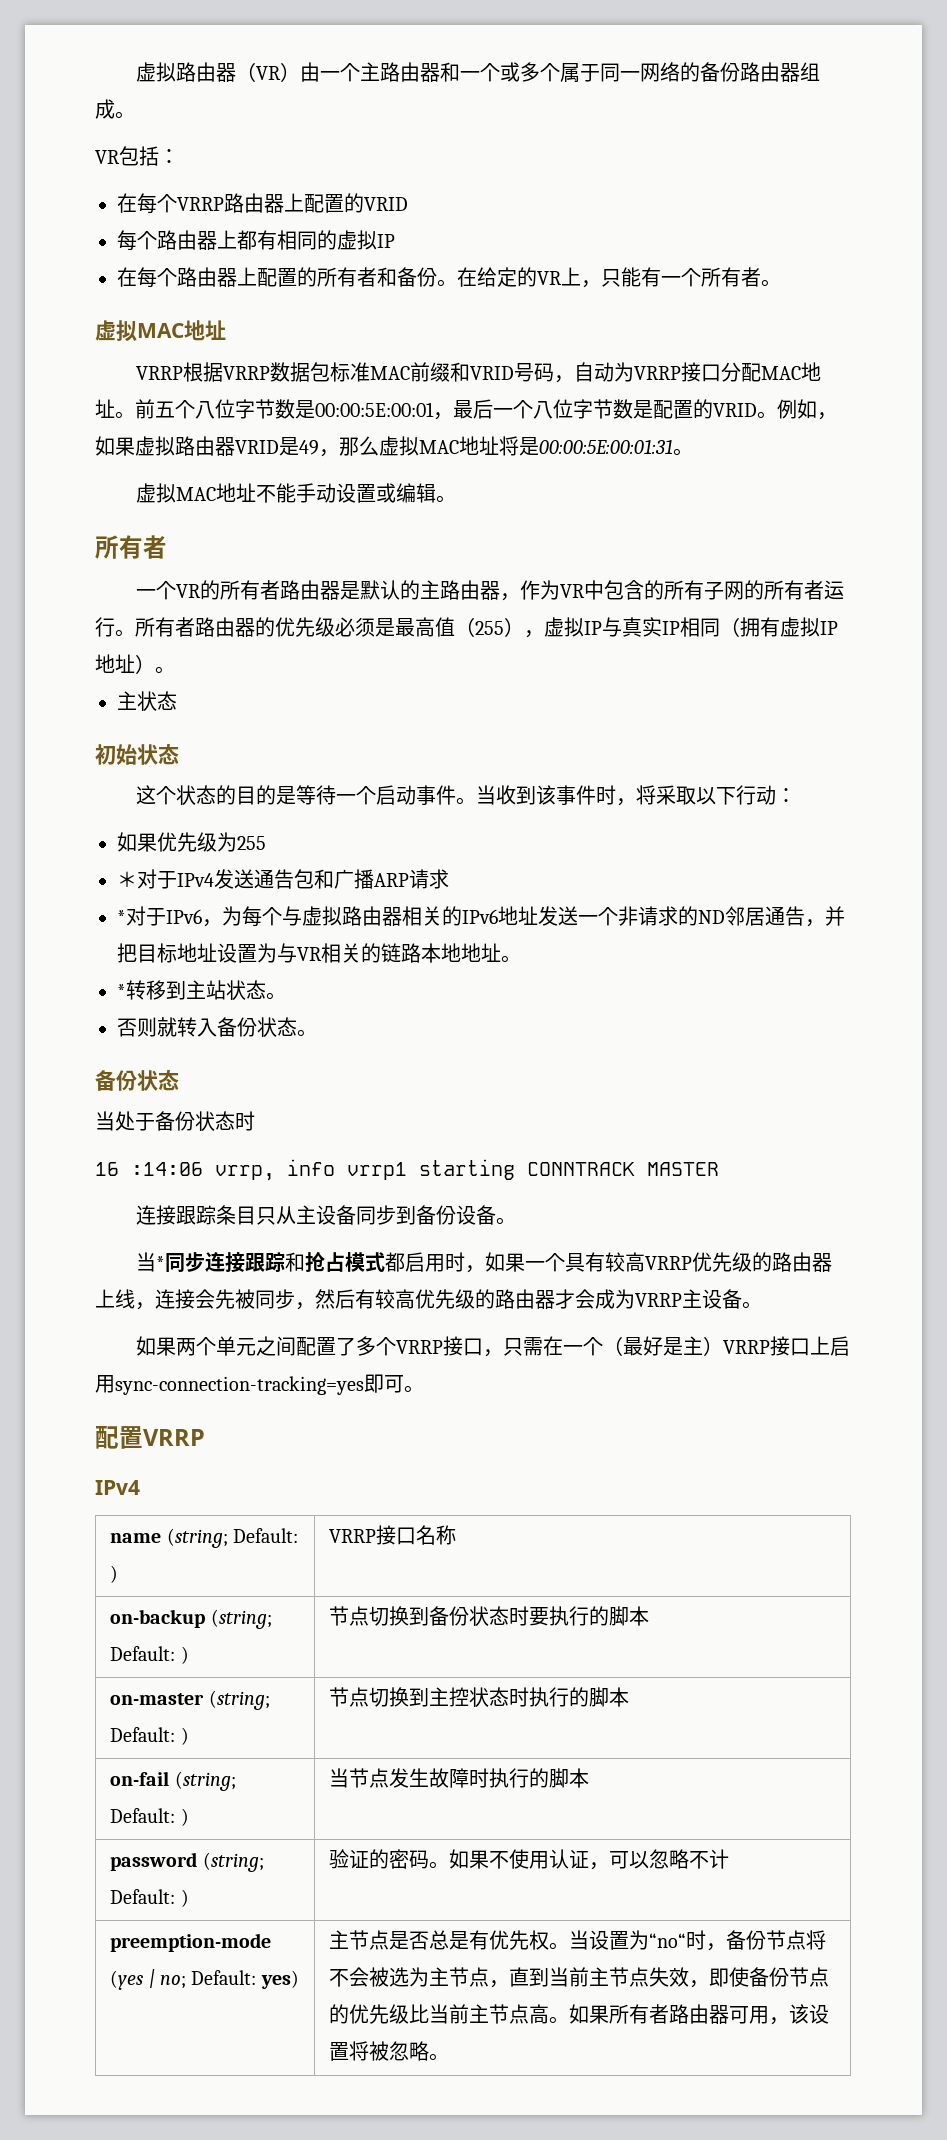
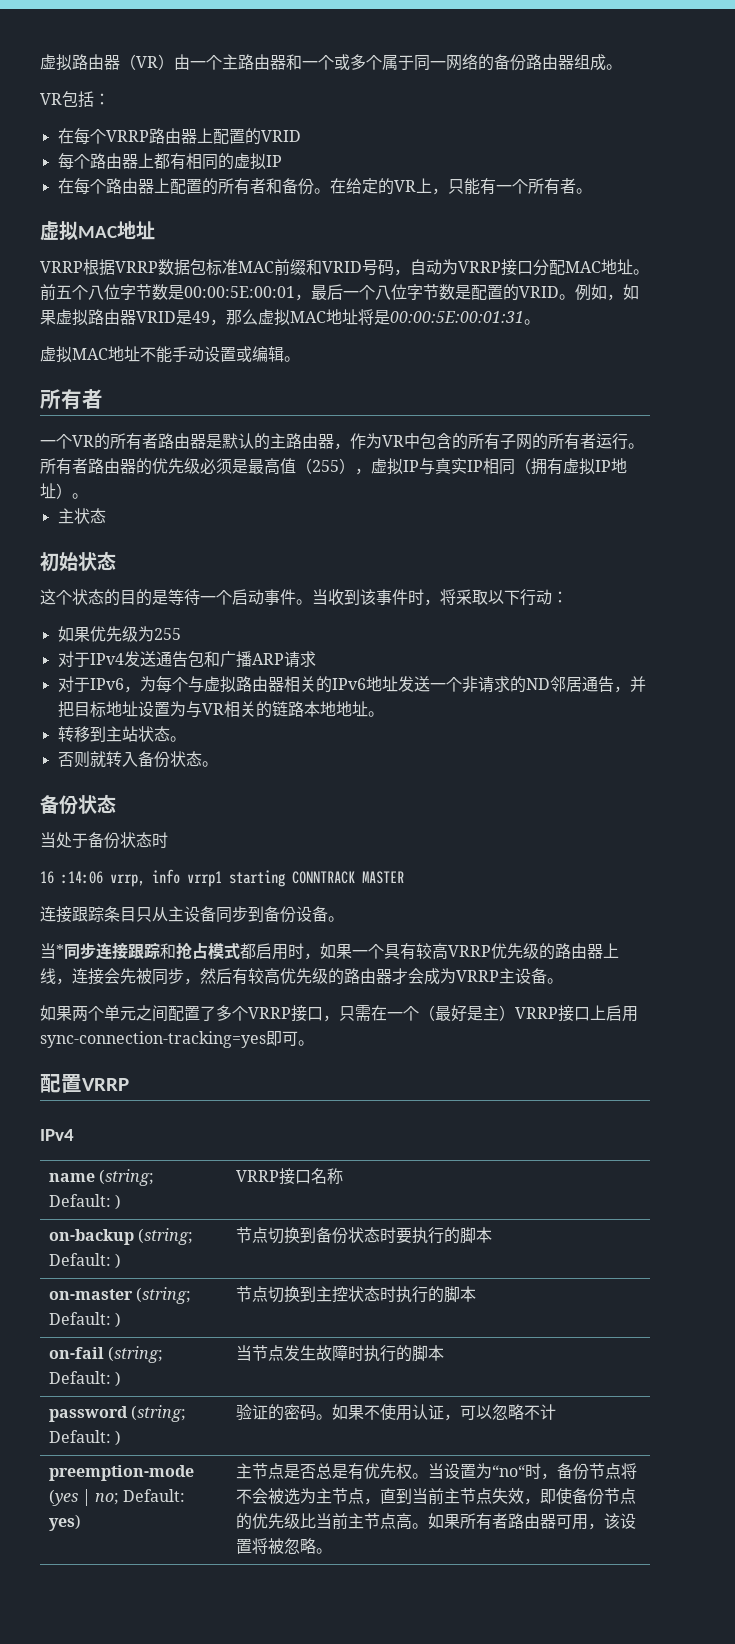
- ＊对于IPv4发送通告包和广播ARP请求
+ 对于IPv4发送通告包和广播ARP请求
- *对于IPv6，为每个与虚拟路由器相关的IPv6地址发送一个非请求的ND邻居通告，并把目标地址设置为与VR相关的链路本地地址。
+ 对于IPv6，为每个与虚拟路由器相关的IPv6地址发送一个非请求的ND邻居通告，并把目标地址设置为与VR相关的链路本地地址。
- *转移到主站状态。
+ 转移到主站状态。

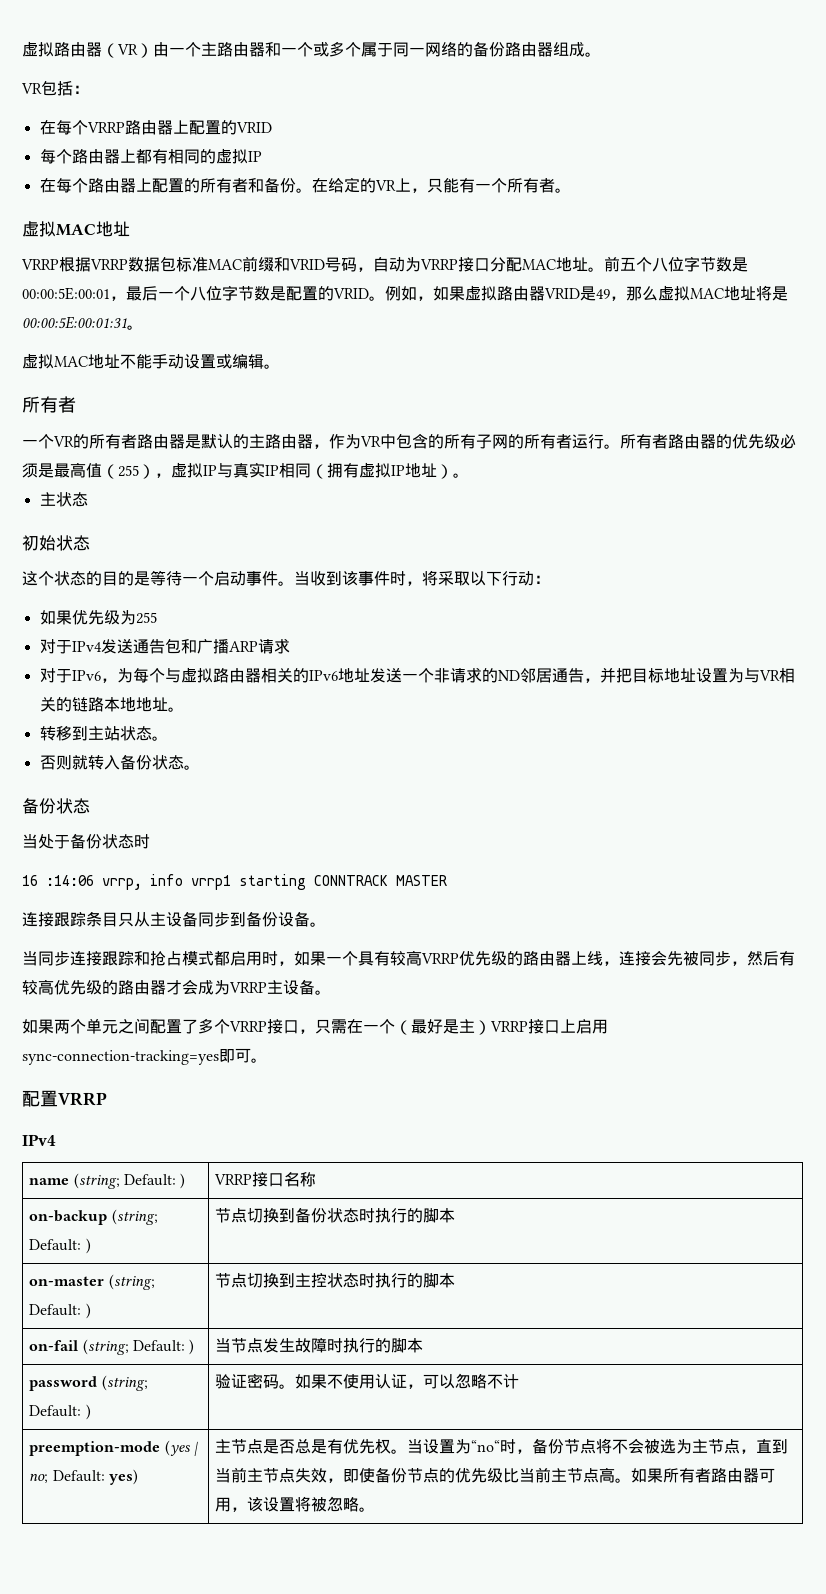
- 当*同步连接跟踪和抢占模式都启用时，如果一个具有较高VRRP优先级的路由器上线，连接会先被同步，然后有较高优先级的路由器才会成为VRRP主设备。
+ 当同步连接跟踪和抢占模式都启用时，如果一个具有较高VRRP优先级的路由器上线，连接会先被同步，然后有较高优先级的路由器才会成为VRRP主设备。
- on-backup (string; Default: ) | 节点切换到备份状态时要执行的脚本
+ on-backup (string; Default: ) | 节点切换到备份状态时执行的脚本
- password (string; Default: ) | 验证的密码。如果不使用认证，可以忽略不计
+ password (string; Default: ) | 验证密码。如果不使用认证，可以忽略不计

